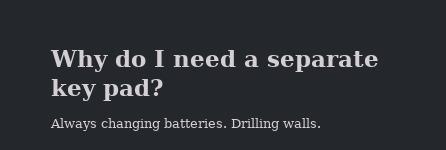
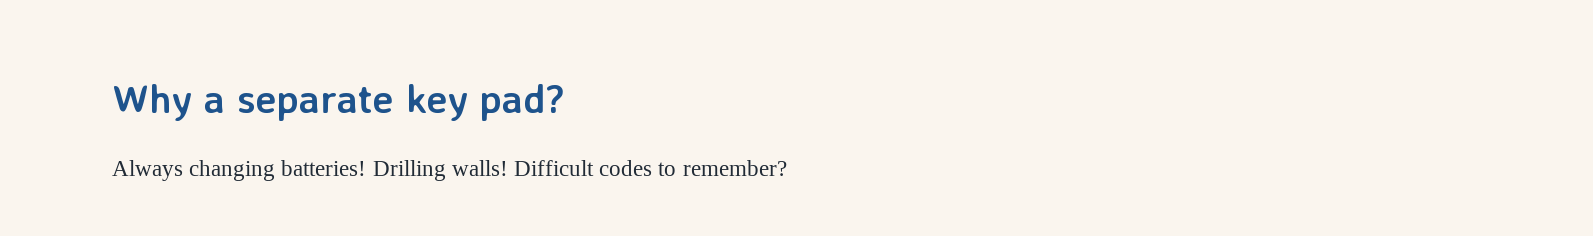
- Why do I need a separate key pad?
+ Why a separate key pad?
- Always changing batteries. Drilling walls.
+ Always changing batteries! Drilling walls! Difficult codes to remember?

